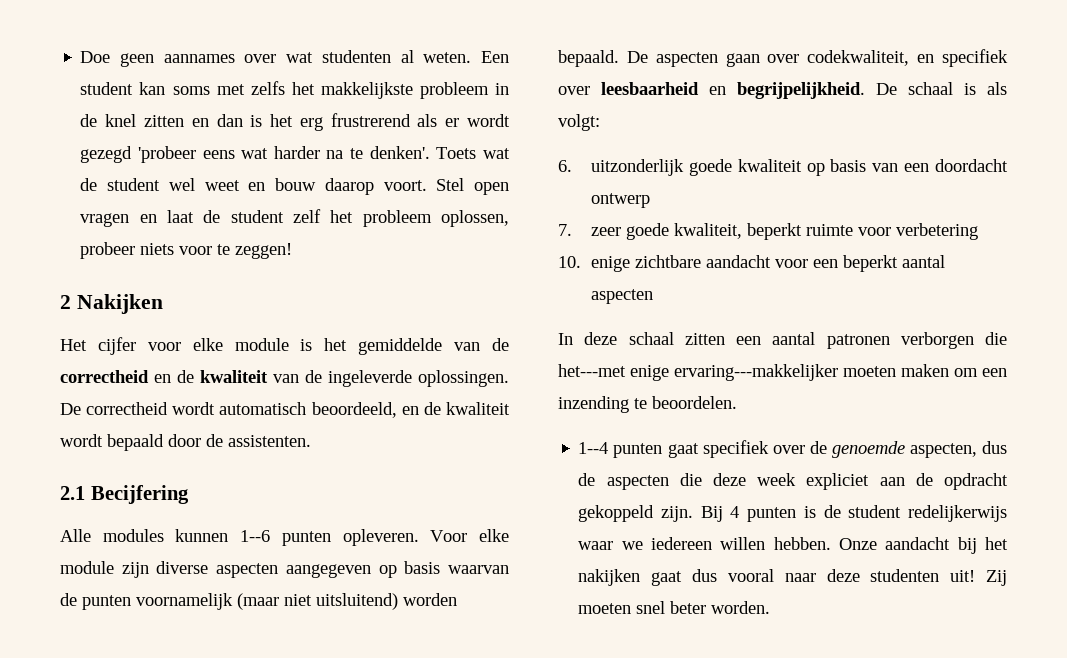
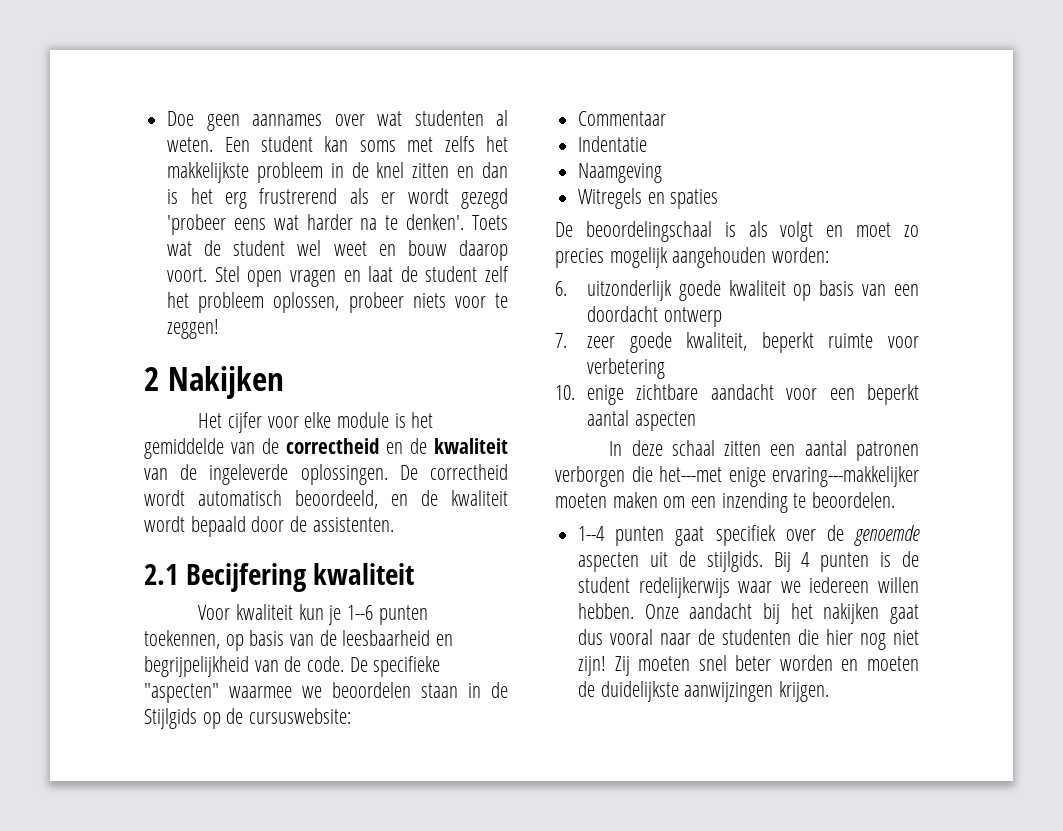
- 2.1 Becijfering
- Alle modules kunnen 1--6 punten opleveren. Voor elke module zijn diverse aspecten aangegeven op basis waarvan de punten voornamelijk (maar niet uitsluitend) worden bepaald. De aspecten gaan over codekwaliteit, en specifiek over leesbaarheid en begrijpelijkheid. De schaal is als volgt:
+ 2.1 Becijfering kwaliteit
+ Voor kwaliteit kun je 1--6 punten toekennen, op basis van de leesbaarheid en begrijpelijkheid van de code. De specifieke "aspecten" waarmee we beoordelen staan in de Stijlgids op de cursuswebsite:
+ Commentaar
+ Indentatie
+ Naamgeving
+ Witregels en spaties
+ De beoordelingschaal is als volgt en moet zo precies mogelijk aangehouden worden:
- 1--4 punten gaat specifiek over de genoemde aspecten, dus de aspecten die deze week expliciet aan de opdracht gekoppeld zijn.
+ 1--4 punten gaat specifiek over de genoemde aspecten uit de stijlgids.
- Onze aandacht bij het nakijken gaat dus vooral naar deze studenten uit! Zij moeten snel beter worden.
+ Onze aandacht bij het nakijken gaat dus vooral naar de studenten die hier nog niet zijn! Zij moeten snel beter worden en moeten de duidelijkste aanwijzingen krijgen.

